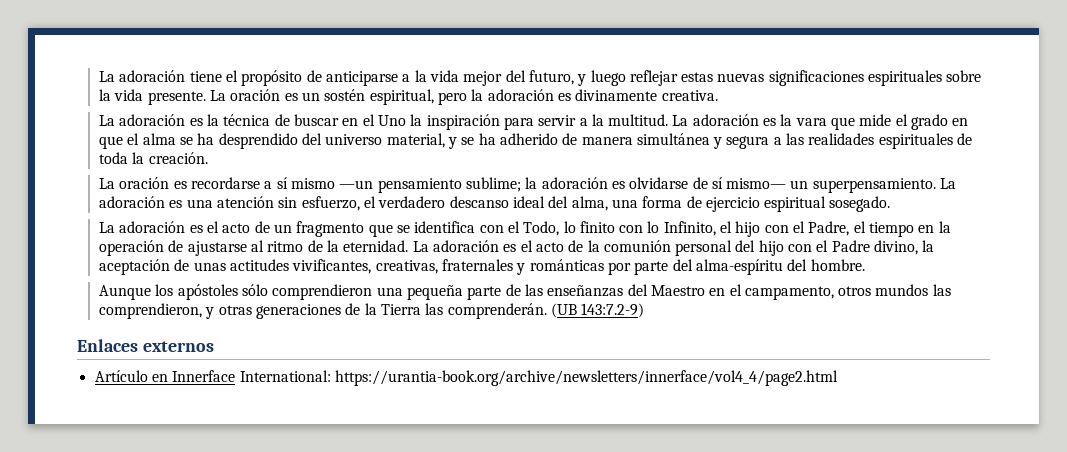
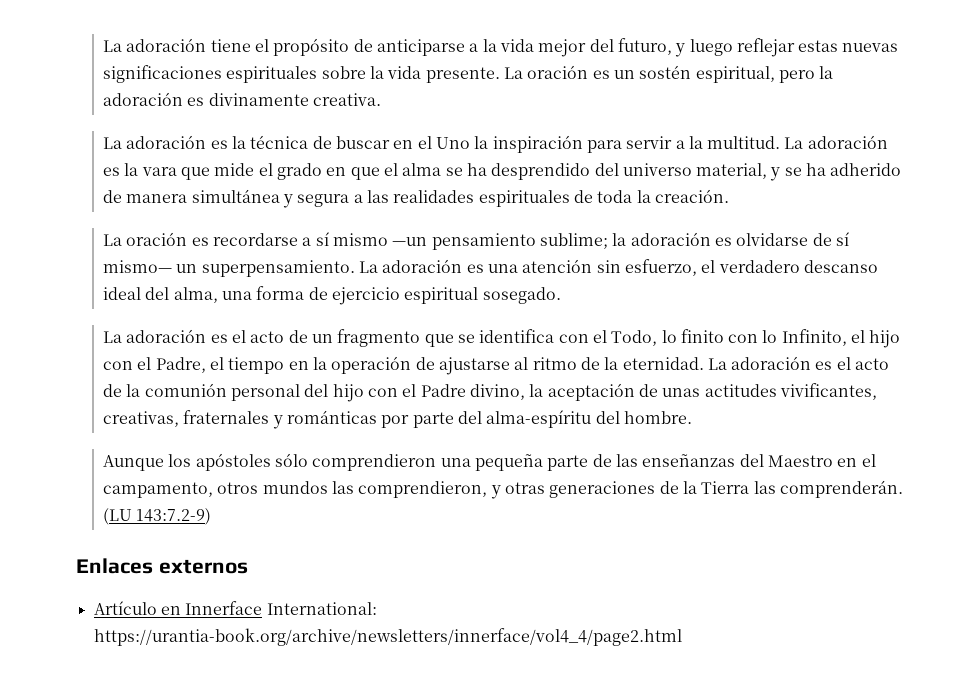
- (UB 143:7.2-9)
+ (LU 143:7.2-9)

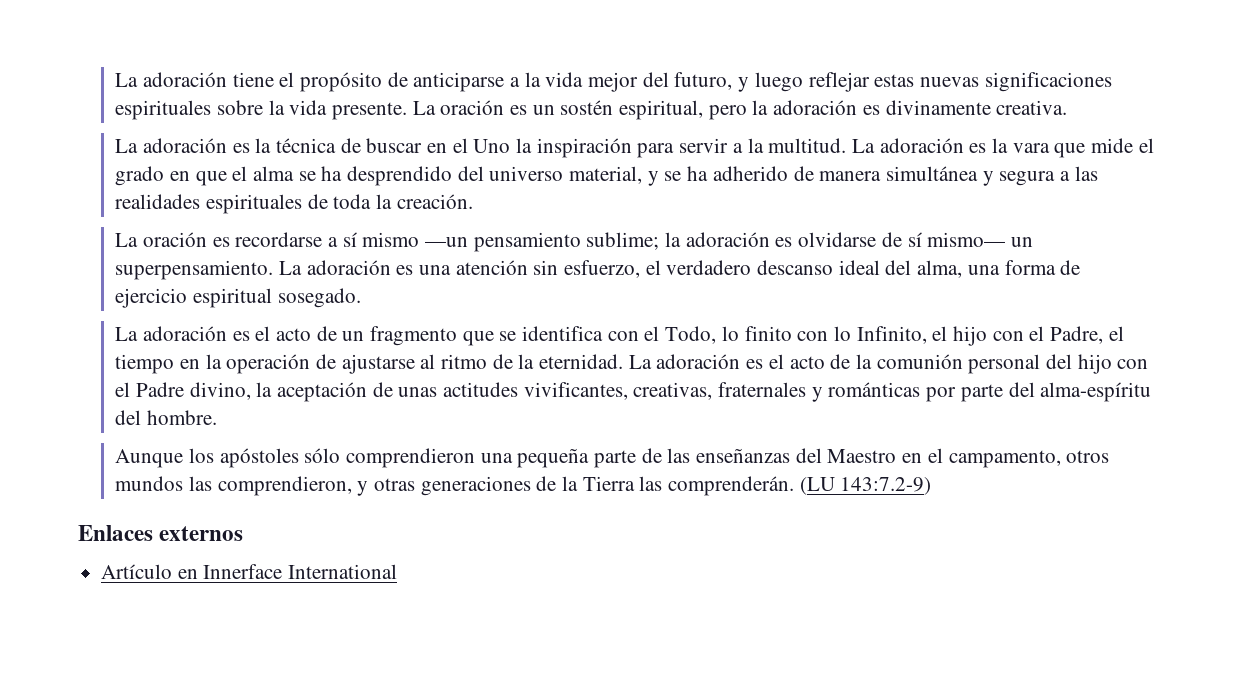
- Artículo en Innerface International: https://urantia-book.org/archive/newsletters/innerface/vol4_4/page2.html
+ Artículo en Innerface International

